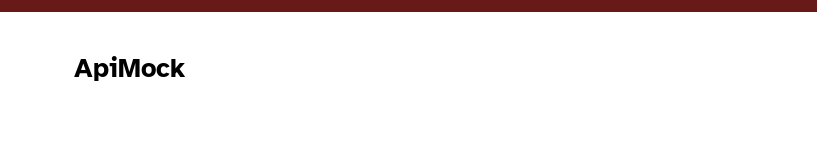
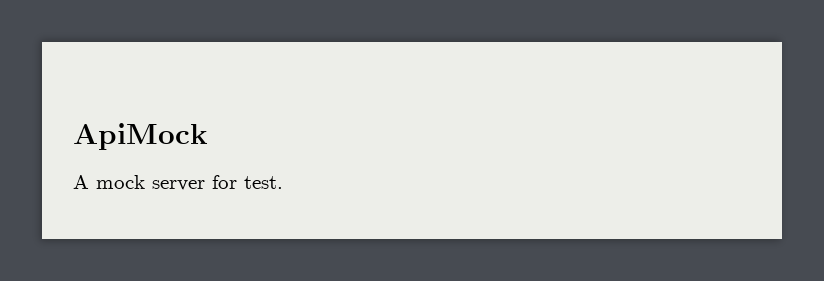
+ A mock server for test.

